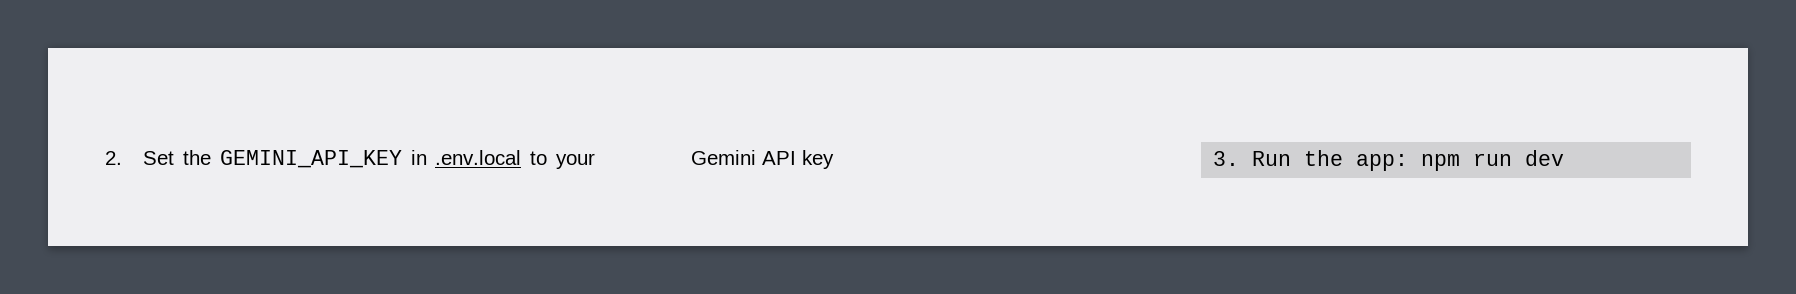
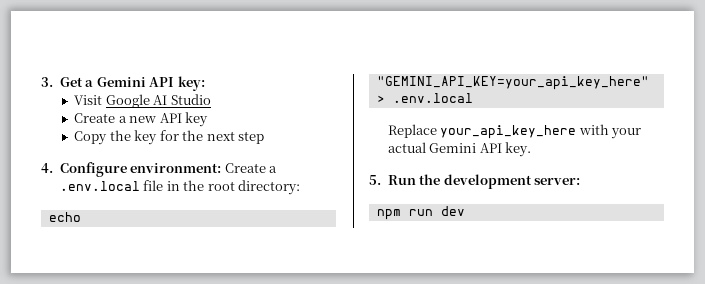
- 2. Set the GEMINI_API_KEY in .env.local to your Gemini API key
- 3. Run the app: npm run dev
+ 3. Get a Gemini API key:
+ Visit Google AI Studio
+ Create a new API key
+ Copy the key for the next step
+ 4. Configure environment: Create a .env.local file in the root directory:
+ echo "GEMINI_API_KEY=your_api_key_here" > .env.local
+ Replace your_api_key_here with your actual Gemini API key.
+ 5. Run the development server:
+ npm run dev

